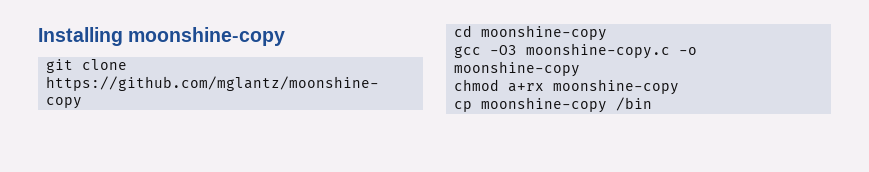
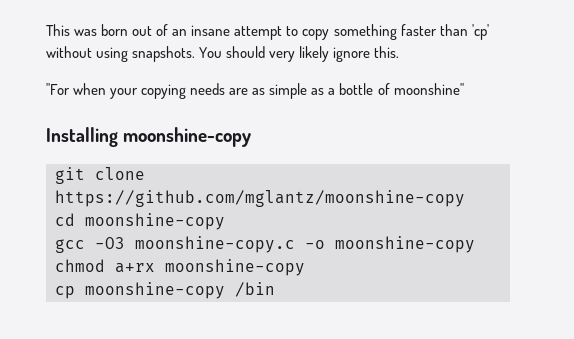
+ This was born out of an insane attempt to copy something faster than 'cp' without using snapshots. You should very likely ignore this.
+ "For when your copying needs are as simple as a bottle of moonshine"

